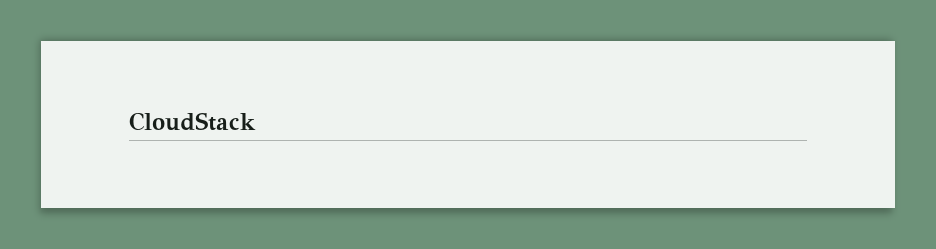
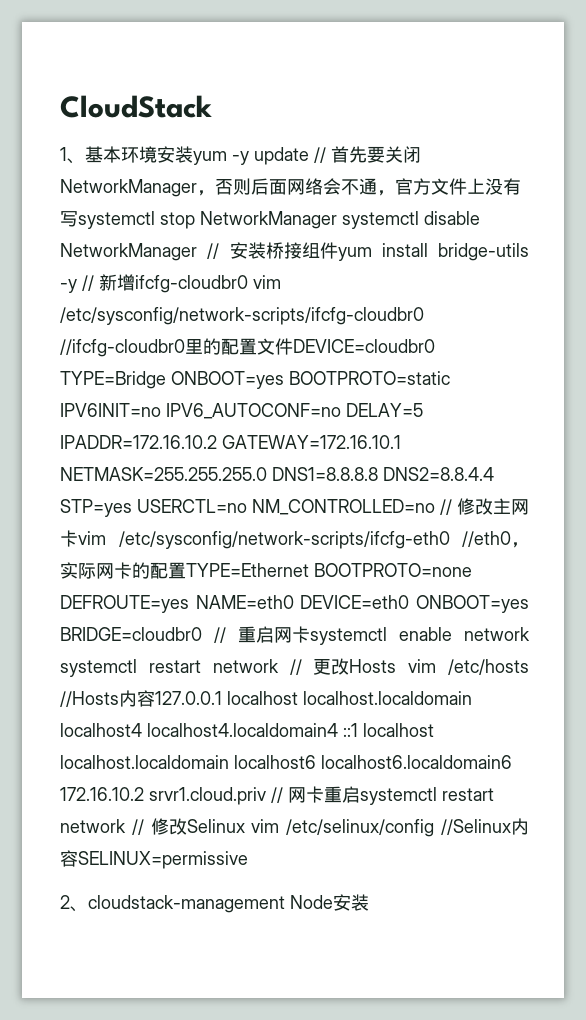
+ 1、基本环境安装yum -y update // 首先要关闭NetworkManager，否则后面网络会不通，官方文件上没有写systemctl stop NetworkManager systemctl disable NetworkManager // 安装桥接组件yum install bridge-utils -y // 新增ifcfg-cloudbr0 vim /etc/sysconfig/network-scripts/ifcfg-cloudbr0 //ifcfg-cloudbr0里的配置文件DEVICE=cloudbr0 TYPE=Bridge ONBOOT=yes BOOTPROTO=static IPV6INIT=no IPV6_AUTOCONF=no DELAY=5 IPADDR=172.16.10.2 GATEWAY=172.16.10.1 NETMASK=255.255.255.0 DNS1=8.8.8.8 DNS2=8.8.4.4 STP=yes USERCTL=no NM_CONTROLLED=no // 修改主网卡vim /etc/sysconfig/network-scripts/ifcfg-eth0 //eth0，实际网卡的配置TYPE=Ethernet BOOTPROTO=none DEFROUTE=yes NAME=eth0 DEVICE=eth0 ONBOOT=yes BRIDGE=cloudbr0 // 重启网卡systemctl enable network systemctl restart network // 更改Hosts vim /etc/hosts //Hosts内容127.0.0.1 localhost localhost.localdomain localhost4 localhost4.localdomain4 ::1 localhost localhost.localdomain localhost6 localhost6.localdomain6 172.16.10.2 srvr1.cloud.priv // 网卡重启systemctl restart network // 修改Selinux vim /etc/selinux/config //Selinux内容SELINUX=permissive
+ 2、cloudstack-management Node安装

